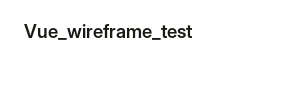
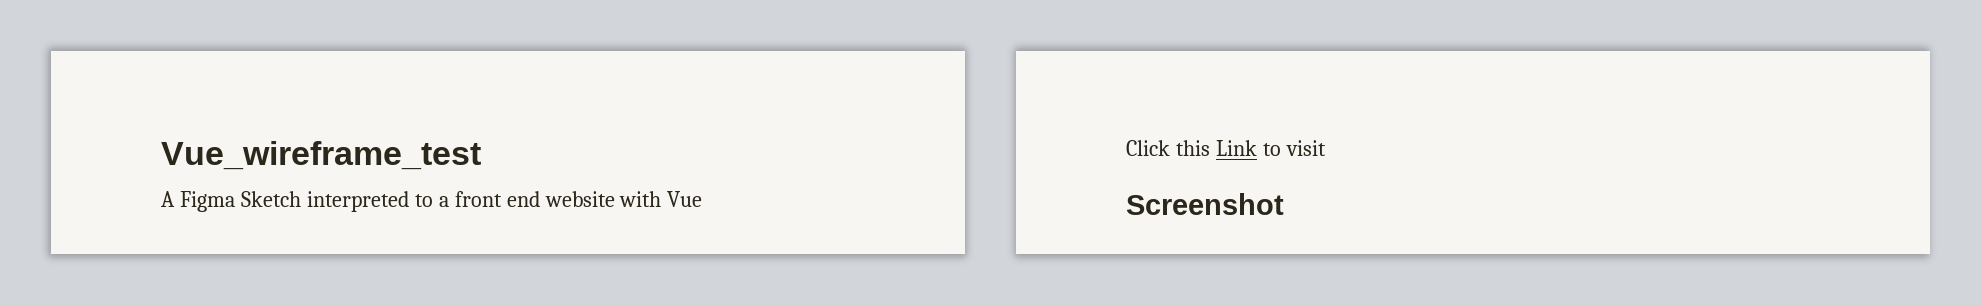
+ A Figma Sketch interpreted to a front end website with Vue
+ Click this Link to visit
+ Screenshot

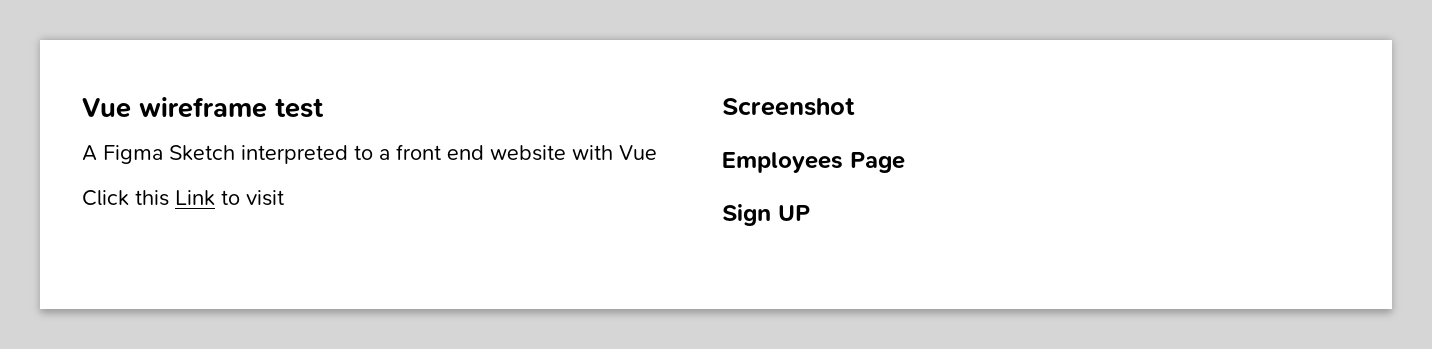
- Vue_wireframe_test
+ Vue wireframe test
+ Employees Page
+ Sign UP

